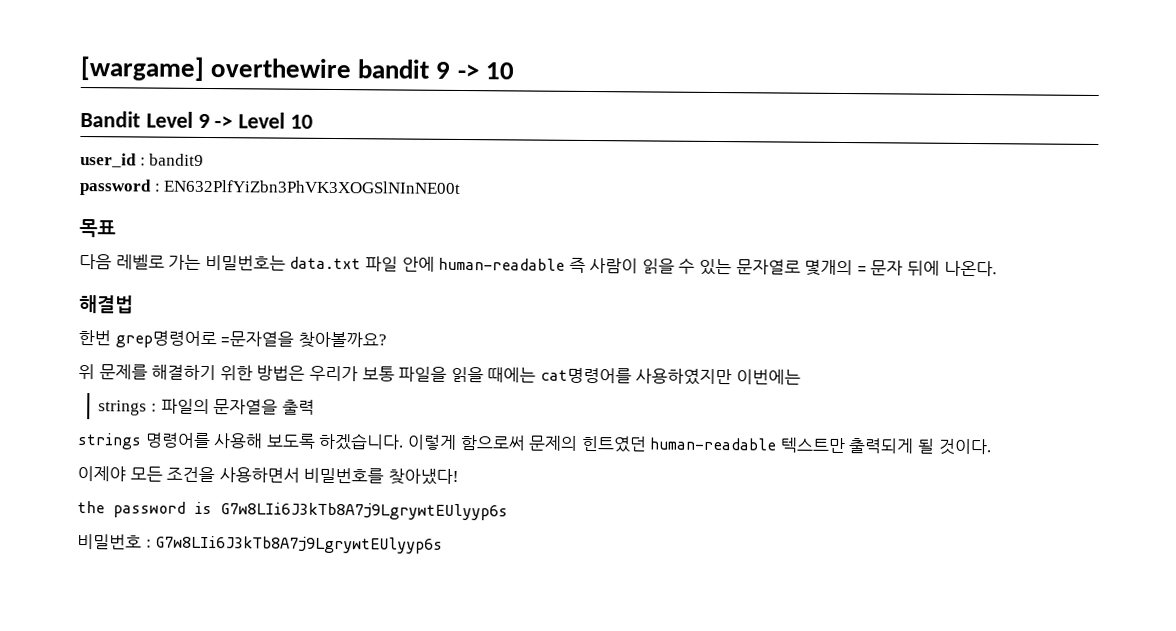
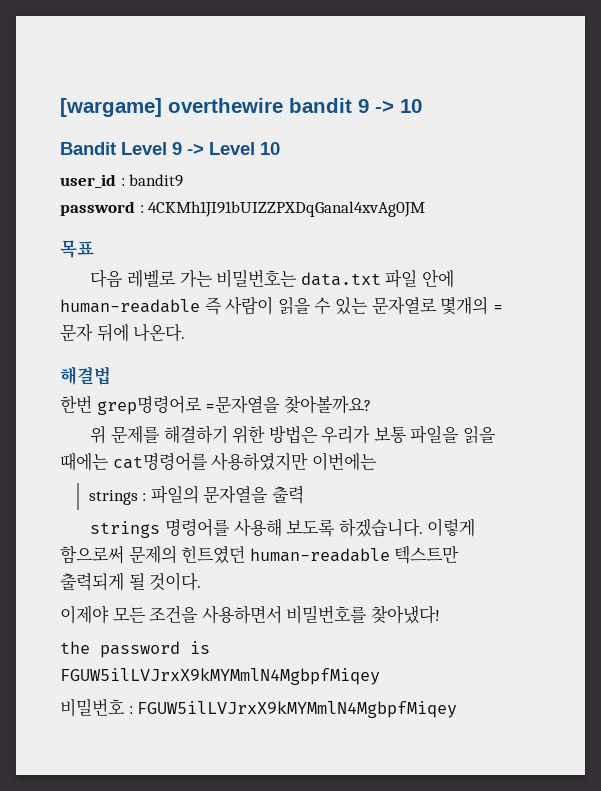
- password : EN632PlfYiZbn3PhVK3XOGSlNInNE00t
+ password : 4CKMh1JI91bUIZZPXDqGanal4xvAg0JM
- the password is G7w8LIi6J3kTb8A7j9LgrywtEUlyyp6s
+ the password is FGUW5ilLVJrxX9kMYMmlN4MgbpfMiqey
- 비밀번호 : G7w8LIi6J3kTb8A7j9LgrywtEUlyyp6s
+ 비밀번호 : FGUW5ilLVJrxX9kMYMmlN4MgbpfMiqey

